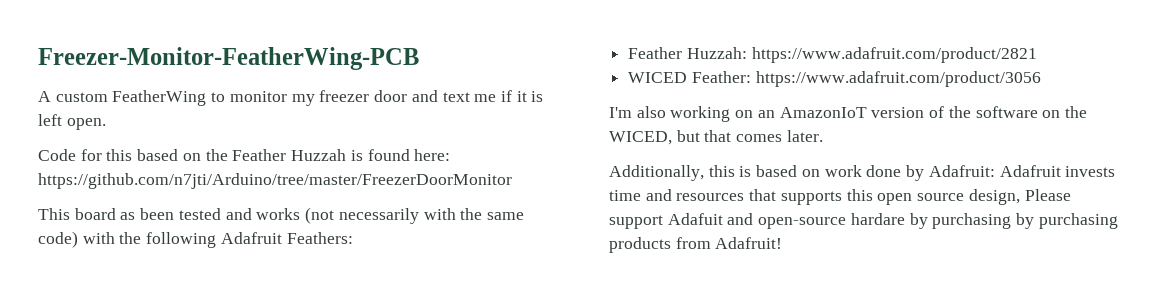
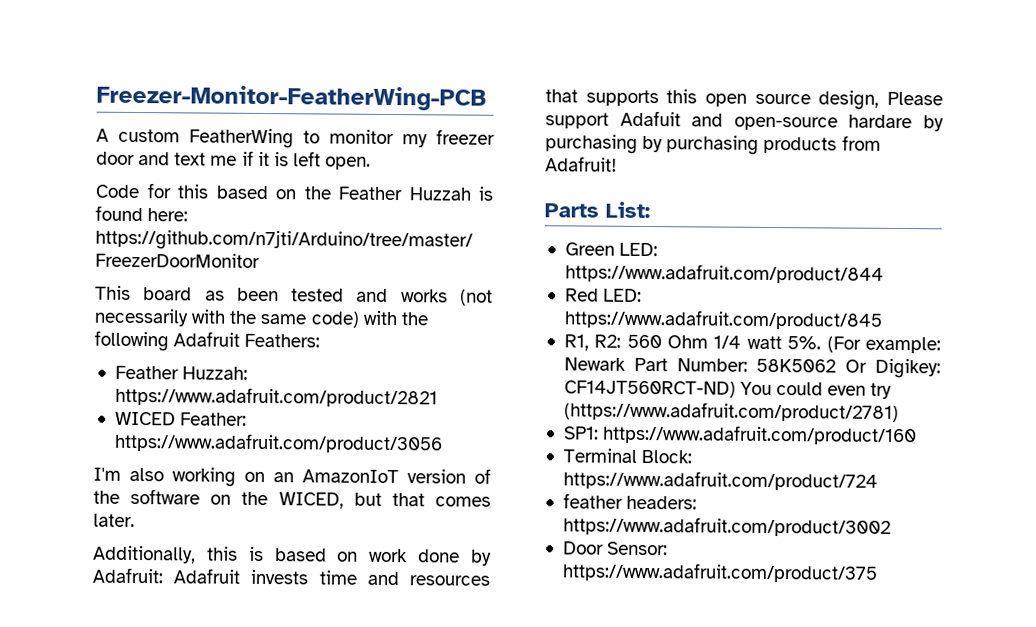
+ Parts List:
+ Green LED: https://www.adafruit.com/product/844
+ Red LED: https://www.adafruit.com/product/845
+ R1, R2: 560 Ohm 1/4 watt 5%. (For example: Newark Part Number: 58K5062 Or Digikey: CF14JT560RCT-ND) You could even try (https://www.adafruit.com/product/2781)
+ SP1: https://www.adafruit.com/product/160
+ Terminal Block: https://www.adafruit.com/product/724
+ feather headers: https://www.adafruit.com/product/3002
+ Door Sensor: https://www.adafruit.com/product/375

